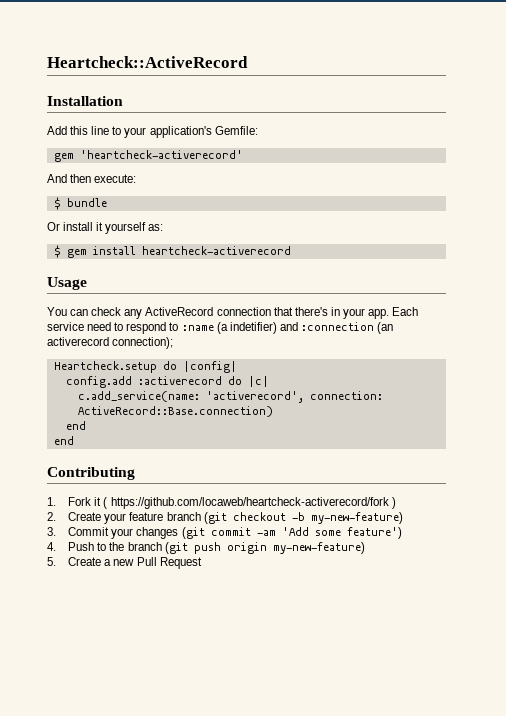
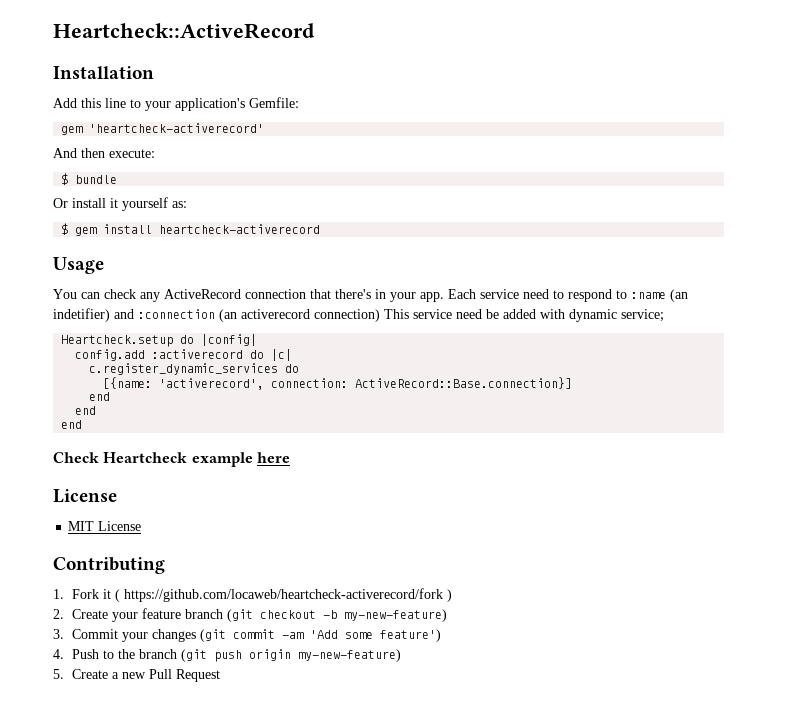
- Each service need to respond to :name (a indetifier) and :connection (an activerecord connection);
+ Each service need to respond to :name (an indetifier) and :connection (an activerecord connection) This service need be added with dynamic service;
- c.add_service(name: 'activerecord', connection: ActiveRecord::Base.connection)
+ c.register_dynamic_services do
+ [{name: 'activerecord', connection: ActiveRecord::Base.connection}]
  end
  end
+ end
+ Check Heartcheck example here
+ License
+ MIT License

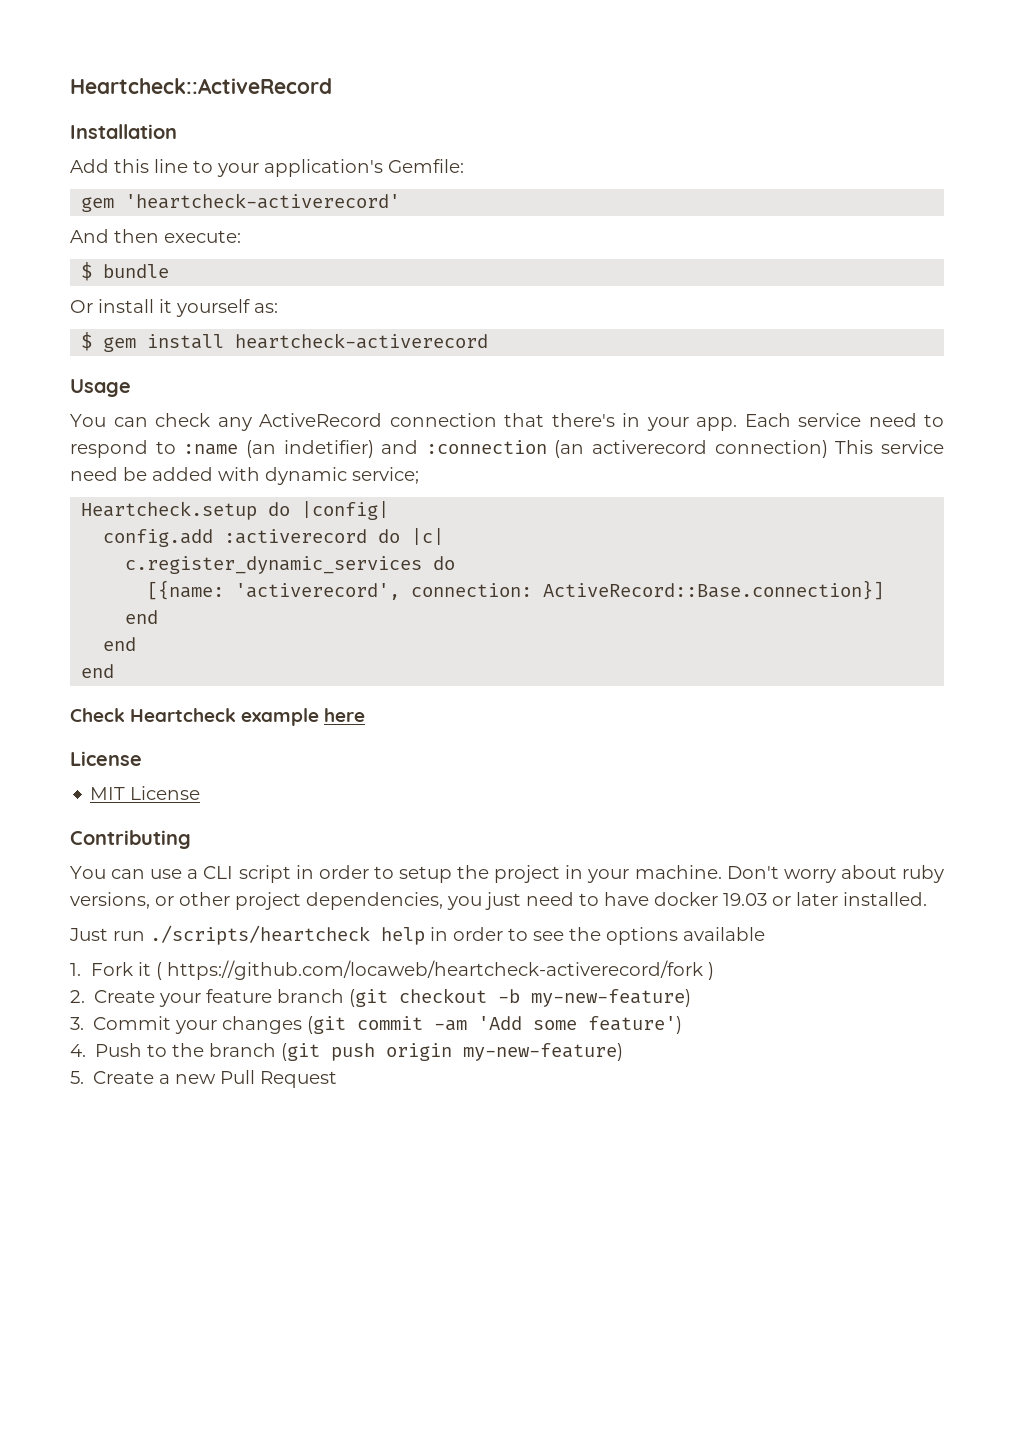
+ You can use a CLI script in order to setup the project in your machine. Don't worry about ruby versions, or other project dependencies, you just need to have docker 19.03 or later installed.
+ Just run ./scripts/heartcheck help in order to see the options available

